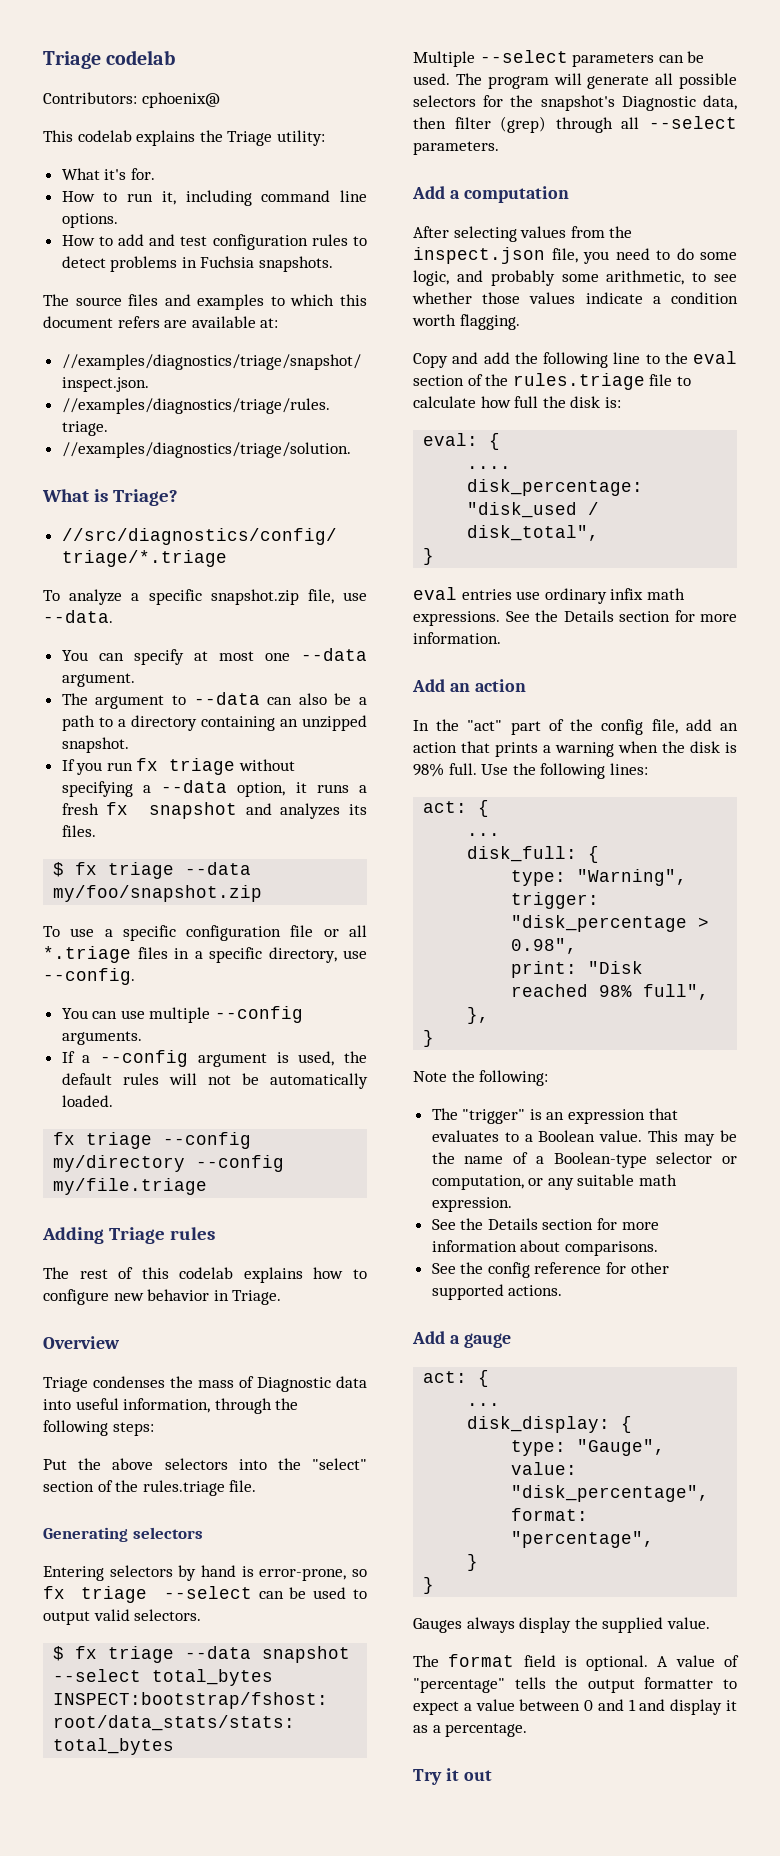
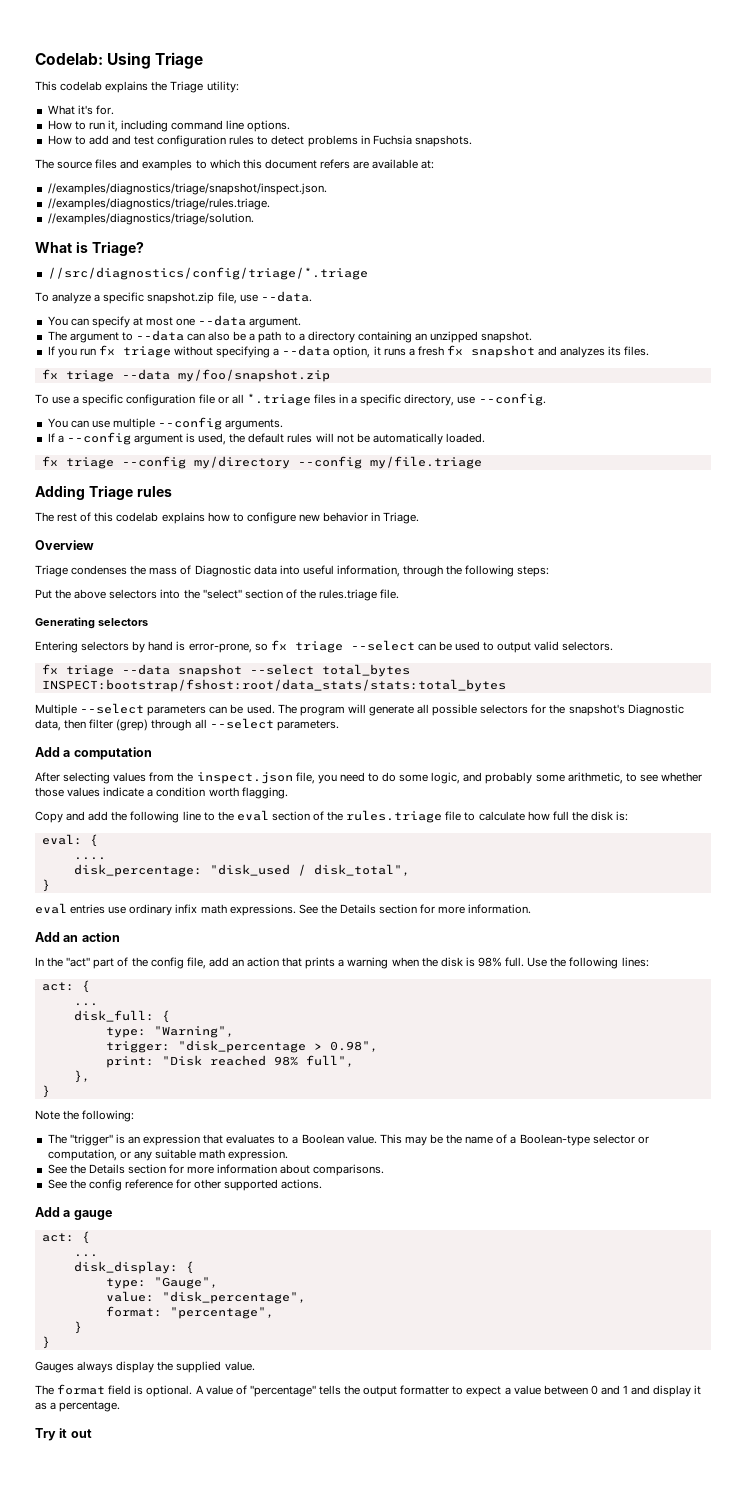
- Triage codelab
- Contributors: cphoenix@
+ Codelab: Using Triage
- $ fx triage --data my/foo/snapshot.zip
+ fx triage --data my/foo/snapshot.zip
- $ fx triage --data snapshot --select total_bytes
+ fx triage --data snapshot --select total_bytes

